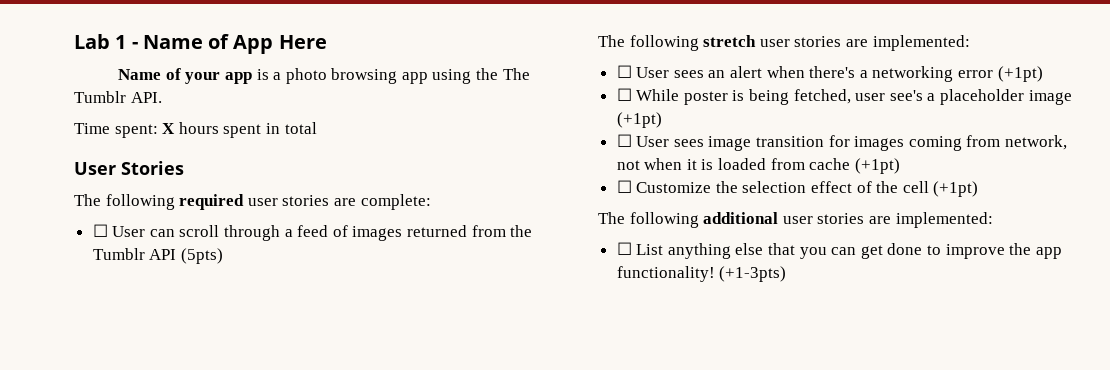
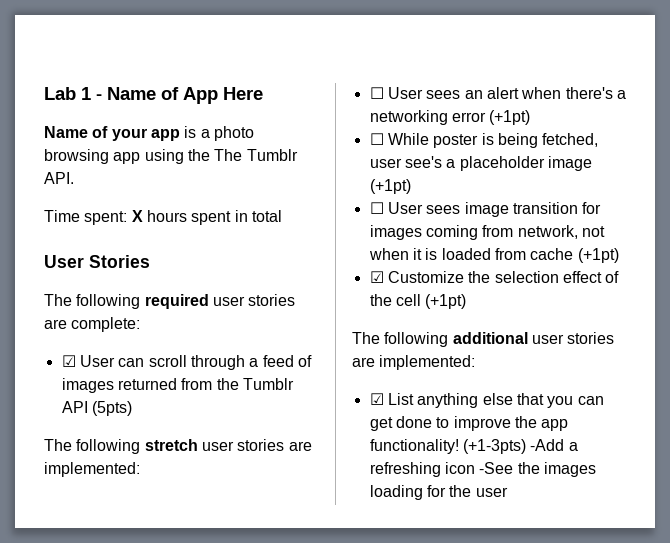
- ☐ User can scroll through a feed of images returned from the Tumblr API (5pts)
+ ☑ User can scroll through a feed of images returned from the Tumblr API (5pts)
- ☐ Customize the selection effect of the cell (+1pt)
+ ☑ Customize the selection effect of the cell (+1pt)
- ☐ List anything else that you can get done to improve the app functionality!
+ ☑ List anything else that you can get done to improve the app functionality!
- (+1-3pts)
+ (+1-3pts) -Add a refreshing icon -See the images loading for the user

